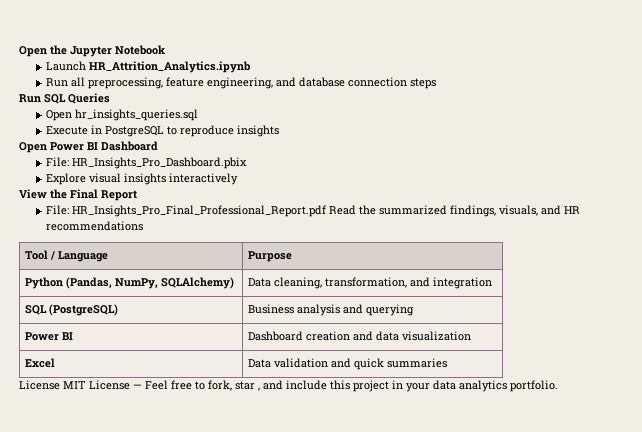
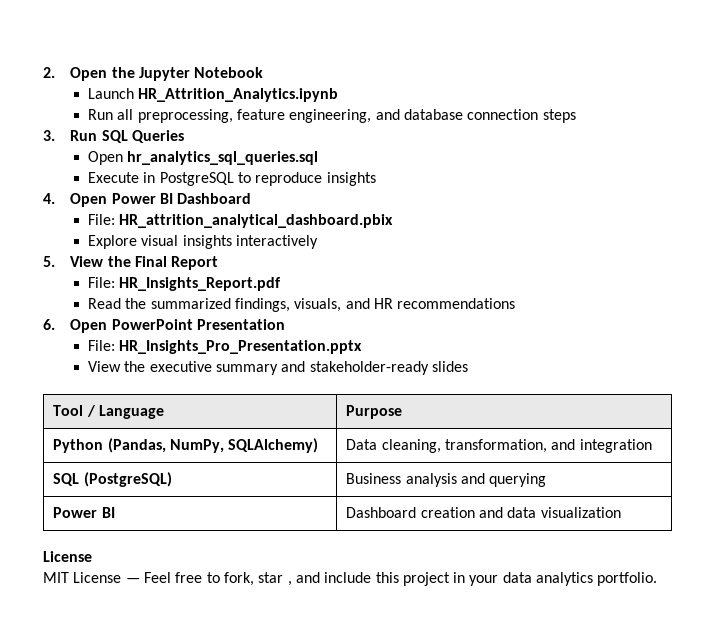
- Open the Jupyter Notebook
+ 2. Open the Jupyter Notebook
- Run SQL Queries
+ 3. Run SQL Queries
- Open hr_insights_queries.sql
+ Open hr_analytics_sql_queries.sql
- Open Power BI Dashboard
+ 4. Open Power BI Dashboard
- File: HR_Insights_Pro_Dashboard.pbix
+ File: HR_attrition_analytical_dashboard.pbix
- View the Final Report
+ 5. View the Final Report
- File: HR_Insights_Pro_Final_Professional_Report.pdf Read the summarized findings, visuals, and HR recommendations
+ File: HR_Insights_Report.pdf
+ Read the summarized findings, visuals, and HR recommendations
+ 6. Open PowerPoint Presentation
+ File: HR_Insights_Pro_Presentation.pptx
+ View the executive summary and stakeholder-ready slides
  Power BI | Dashboard creation and data visualization
- Excel | Data validation and quick summaries
- License MIT License — Feel free to fork, star , and include this project in your data analytics portfolio.
+ License
+ MIT License — Feel free to fork, star , and include this project in your data analytics portfolio.

